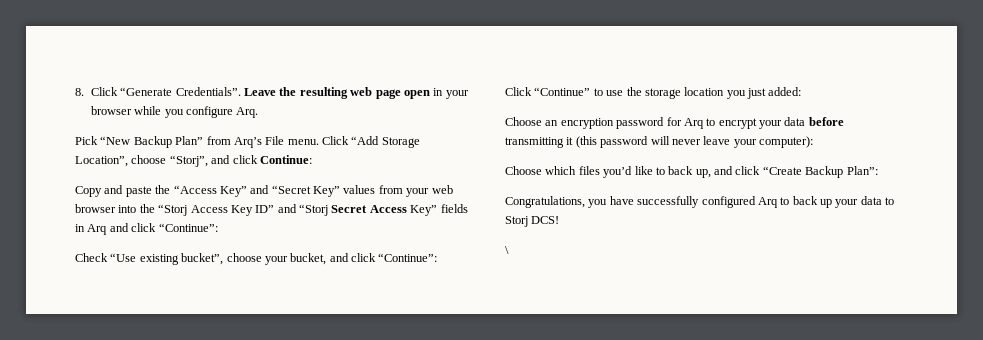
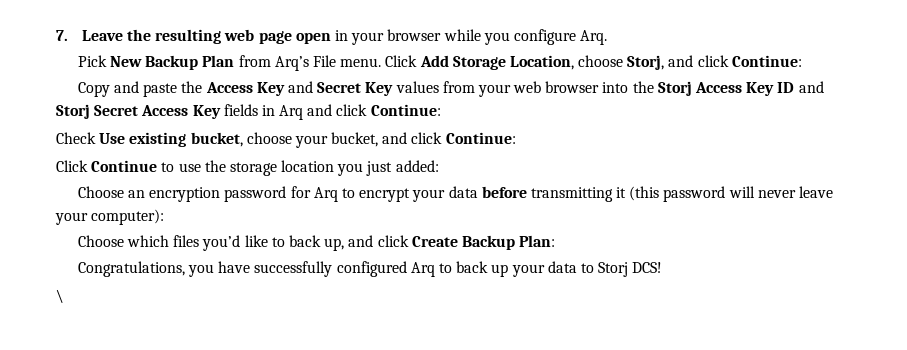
- 8. Click “Generate Credentials”. Leave the resulting web page open in your browser while you configure Arq.
+ 7. Leave the resulting web page open in your browser while you configure Arq.
- Pick “New Backup Plan” from Arq’s File menu.
+ Pick New Backup Plan from Arq’s File menu.
- Click “Add Storage Location”, choose “Storj”, and click Continue:
+ Click Add Storage Location, choose Storj, and click Continue:
- Copy and paste the “Access Key” and “Secret Key” values from your web browser into the “Storj Access Key ID” and “Storj Secret Access Key” fields in Arq and click “Continue”:
+ Copy and paste the Access Key and Secret Key values from your web browser into the Storj Access Key ID and Storj Secret Access Key fields in Arq and click Continue:
- Check “Use existing bucket”, choose your bucket, and click “Continue”:
- Click “Continue” to use the storage location you just added:
+ Check Use existing bucket, choose your bucket, and click Continue:
+ Click Continue to use the storage location you just added:
- Choose which files you’d like to back up, and click “Create Backup Plan”:
+ Choose which files you’d like to back up, and click Create Backup Plan:

